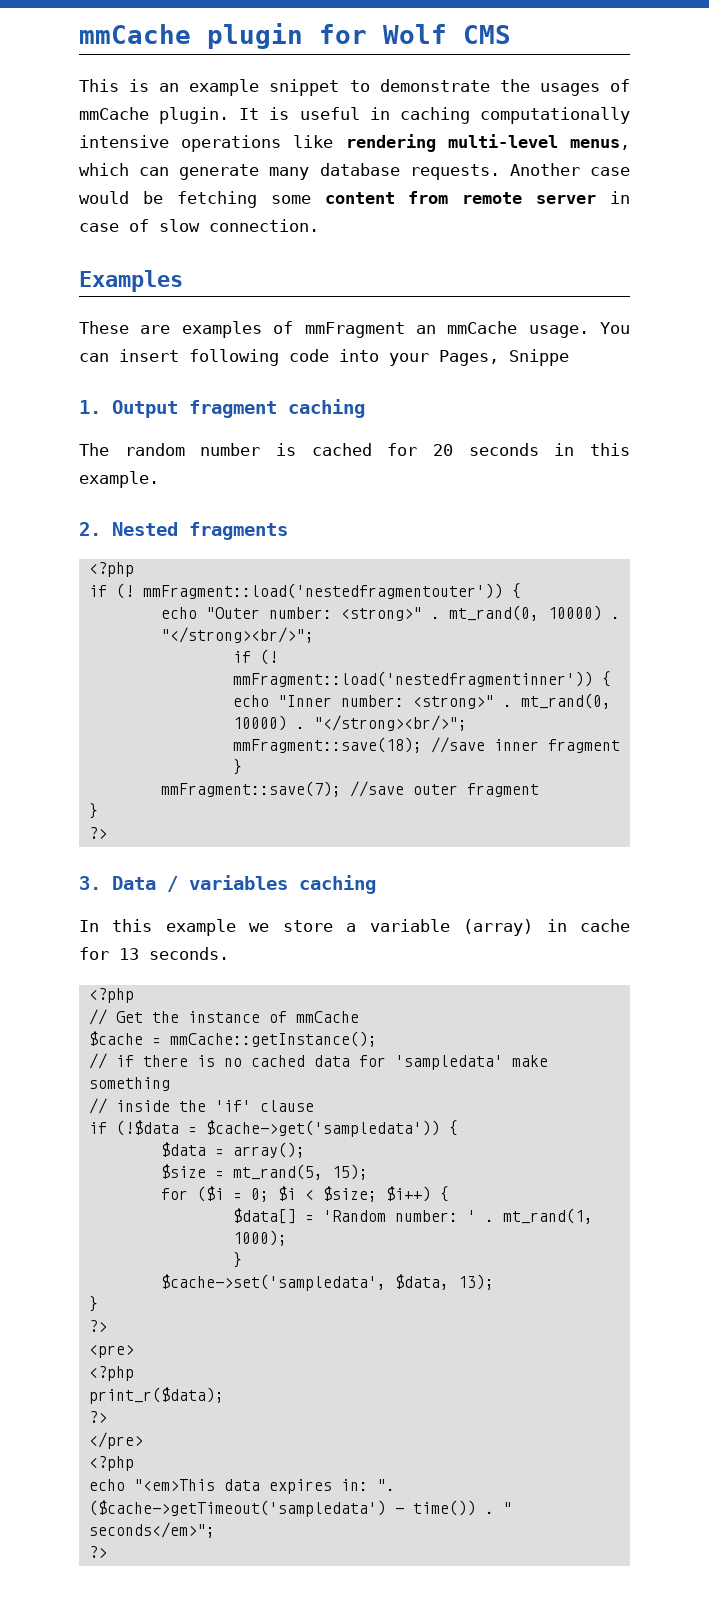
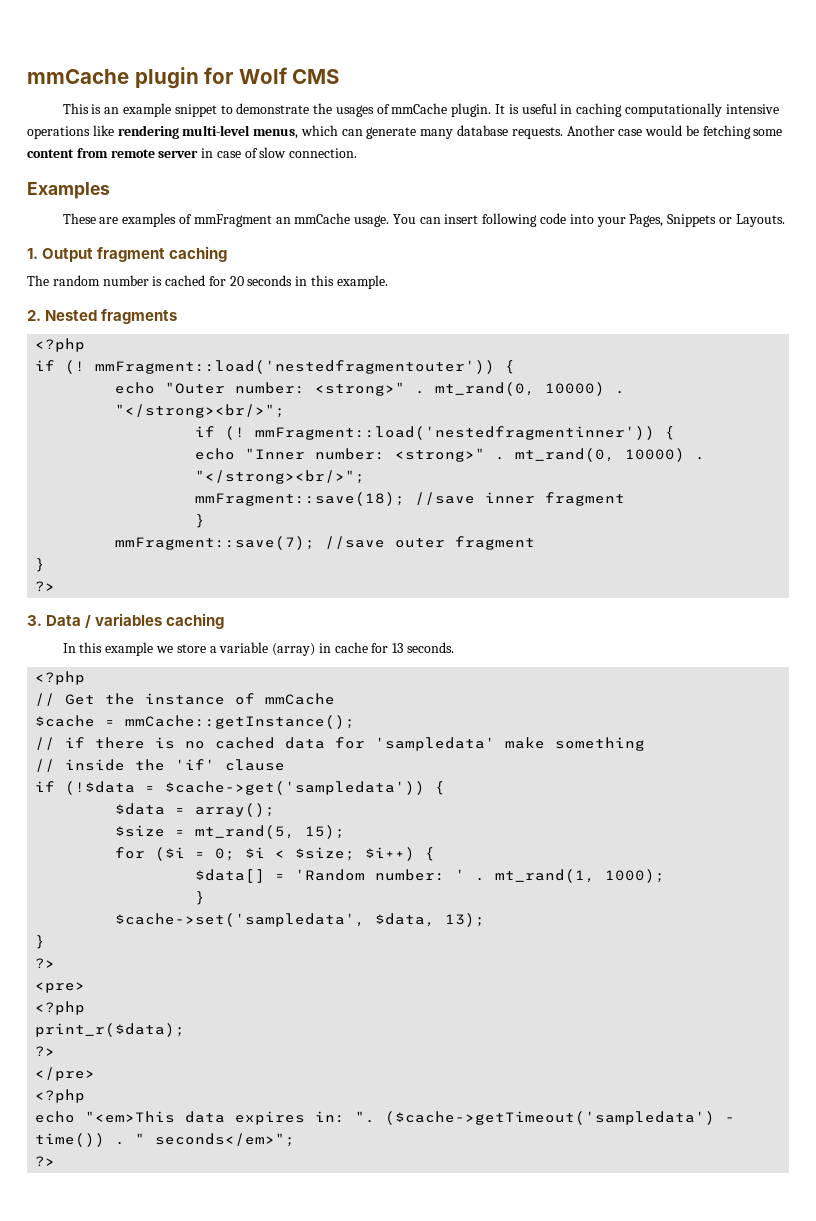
- You can insert following code into your Pages, Snippe
+ You can insert following code into your Pages, Snippets or Layouts.

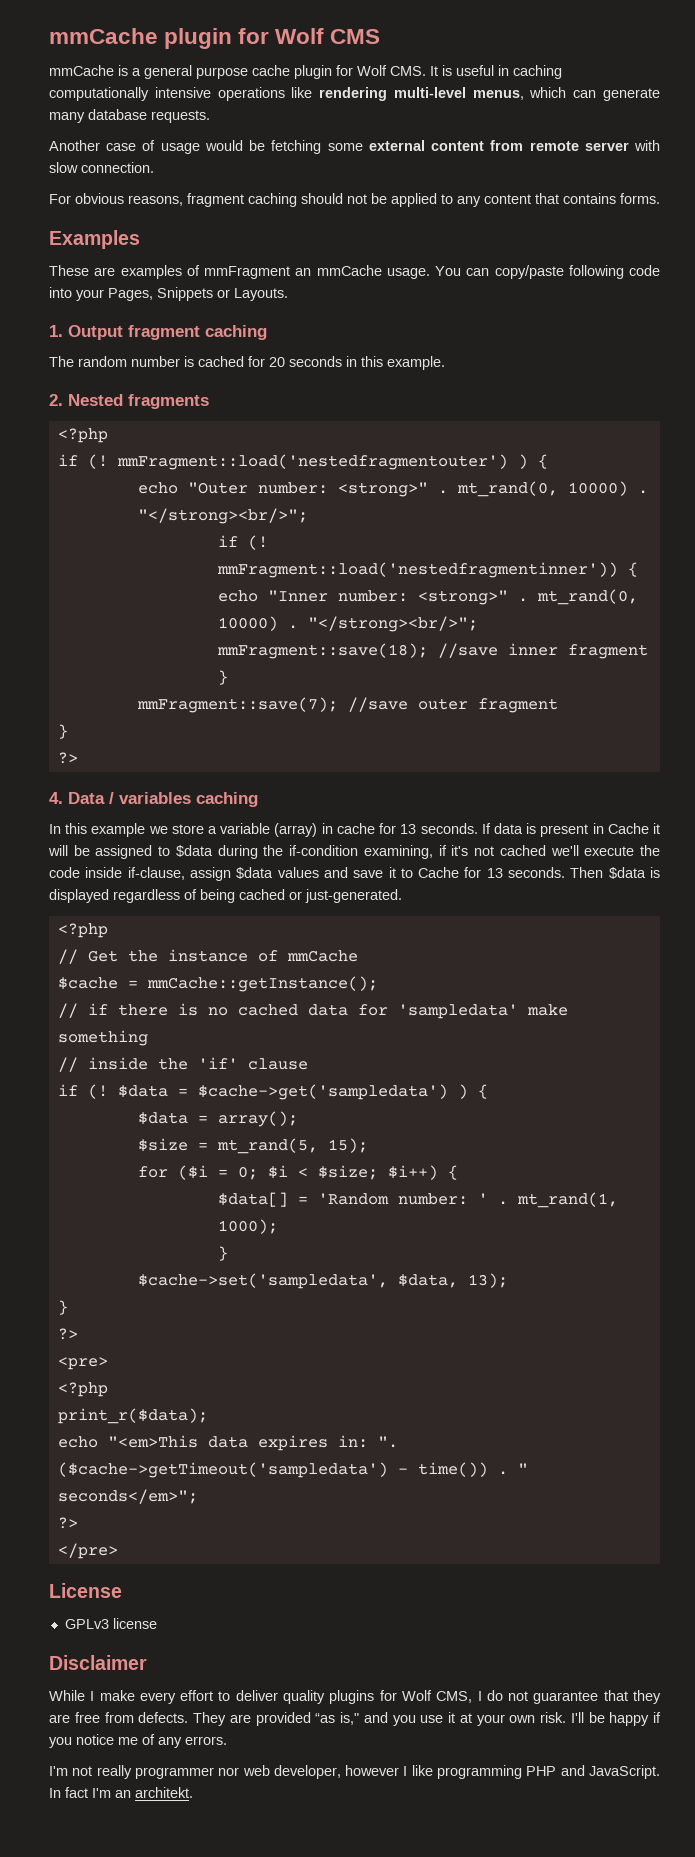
- This is an example snippet to demonstrate the usages of mmCache plugin. It is useful in caching computationally intensive operations like rendering multi-level menus, which can generate many database requests. Another case would be fetching some content from remote server in case of slow connection.
+ mmCache is a general purpose cache plugin for Wolf CMS. It is useful in caching computationally intensive operations like rendering multi-level menus, which can generate many database requests.
+ Another case of usage would be fetching some external content from remote server with slow connection.
+ For obvious reasons, fragment caching should not be applied to any content that contains forms.
- You can insert following code into your Pages, Snippets or Layouts.
+ You can copy/paste following code into your Pages, Snippets or Layouts.
- if (! mmFragment::load('nestedfragmentouter')) {
+ if (! mmFragment::load('nestedfragmentouter') ) {
- 3. Data / variables caching
+ 4. Data / variables caching
+ If data is present in Cache it will be assigned to $data during the if-condition examining, if it's not cached we'll execute the code inside if-clause, assign $data values and save it to Cache for 13 seconds. Then $data is displayed regardless of being cached or just-generated.
- if (!$data = $cache->get('sampledata')) {
+ if (! $data = $cache->get('sampledata') ) {
  print_r($data);
- ?>
- </pre>
- <?php
+ </pre>
+ License
+ GPLv3 license
+ Disclaimer
+ While I make every effort to deliver quality plugins for Wolf CMS, I do not guarantee that they are free from defects. They are provided “as is," and you use it at your own risk. I'll be happy if you notice me of any errors.
+ I'm not really programmer nor web developer, however I like programming PHP and JavaScript. In fact I'm an architekt.

